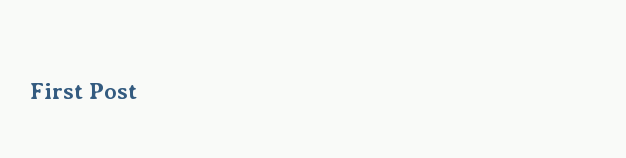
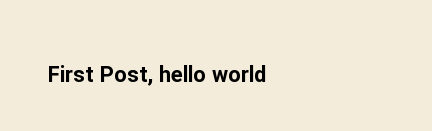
- First Post
+ First Post, hello world

